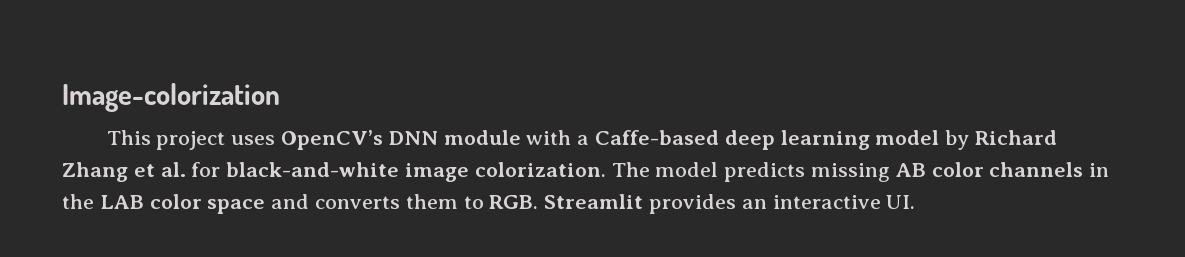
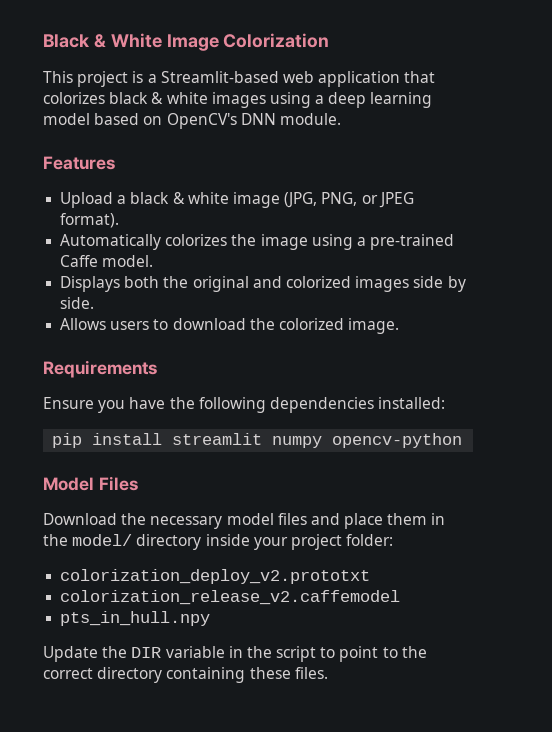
- Image-colorization
- This project uses OpenCV’s DNN module with a Caffe-based deep learning model by Richard Zhang et al. for black-and-white image colorization. The model predicts missing AB color channels in the LAB color space and converts them to RGB. Streamlit provides an interactive UI.
+ Black & White Image Colorization
+ This project is a Streamlit-based web application that colorizes black & white images using a deep learning model based on OpenCV's DNN module.
+ Features
+ Upload a black & white image (JPG, PNG, or JPEG format).
+ Automatically colorizes the image using a pre-trained Caffe model.
+ Displays both the original and colorized images side by side.
+ Allows users to download the colorized image.
+ Requirements
+ Ensure you have the following dependencies installed:
+ pip install streamlit numpy opencv-python
+ Model Files
+ Download the necessary model files and place them in the model/ directory inside your project folder:
+ colorization_deploy_v2.prototxt
+ colorization_release_v2.caffemodel
+ pts_in_hull.npy
+ Update the DIR variable in the script to point to the correct directory containing these files.

